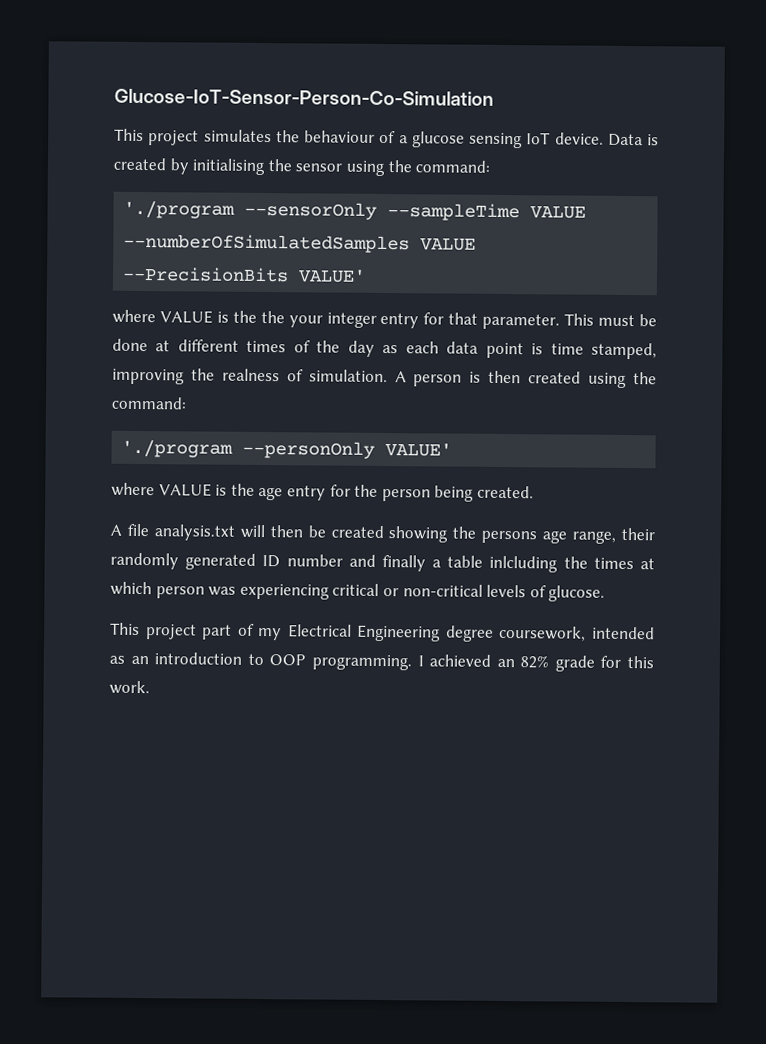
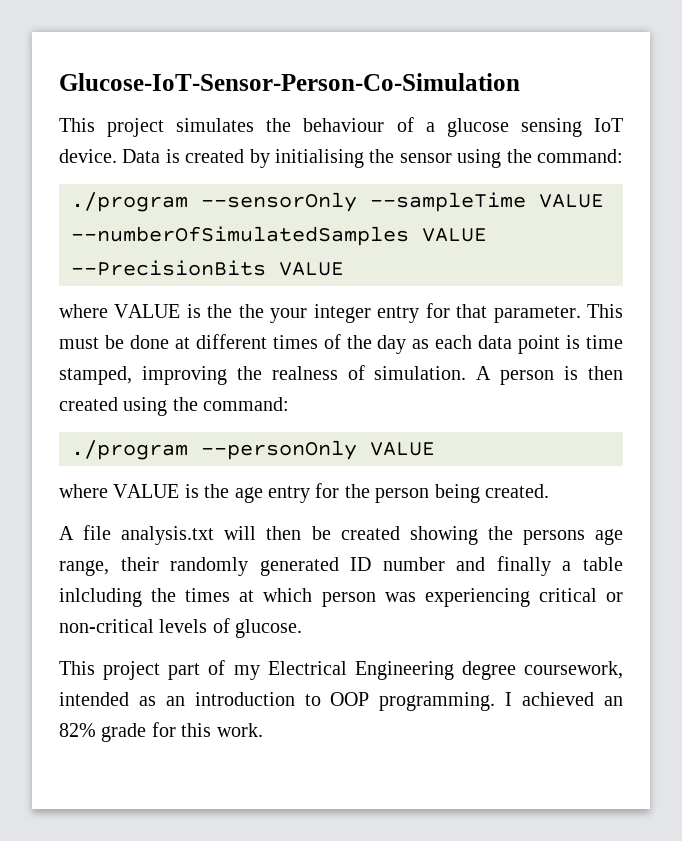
- './program --sensorOnly --sampleTime VALUE --numberOfSimulatedSamples VALUE --PrecisionBits VALUE'
+ ./program --sensorOnly --sampleTime VALUE --numberOfSimulatedSamples VALUE --PrecisionBits VALUE
- './program --personOnly VALUE'
+ ./program --personOnly VALUE

